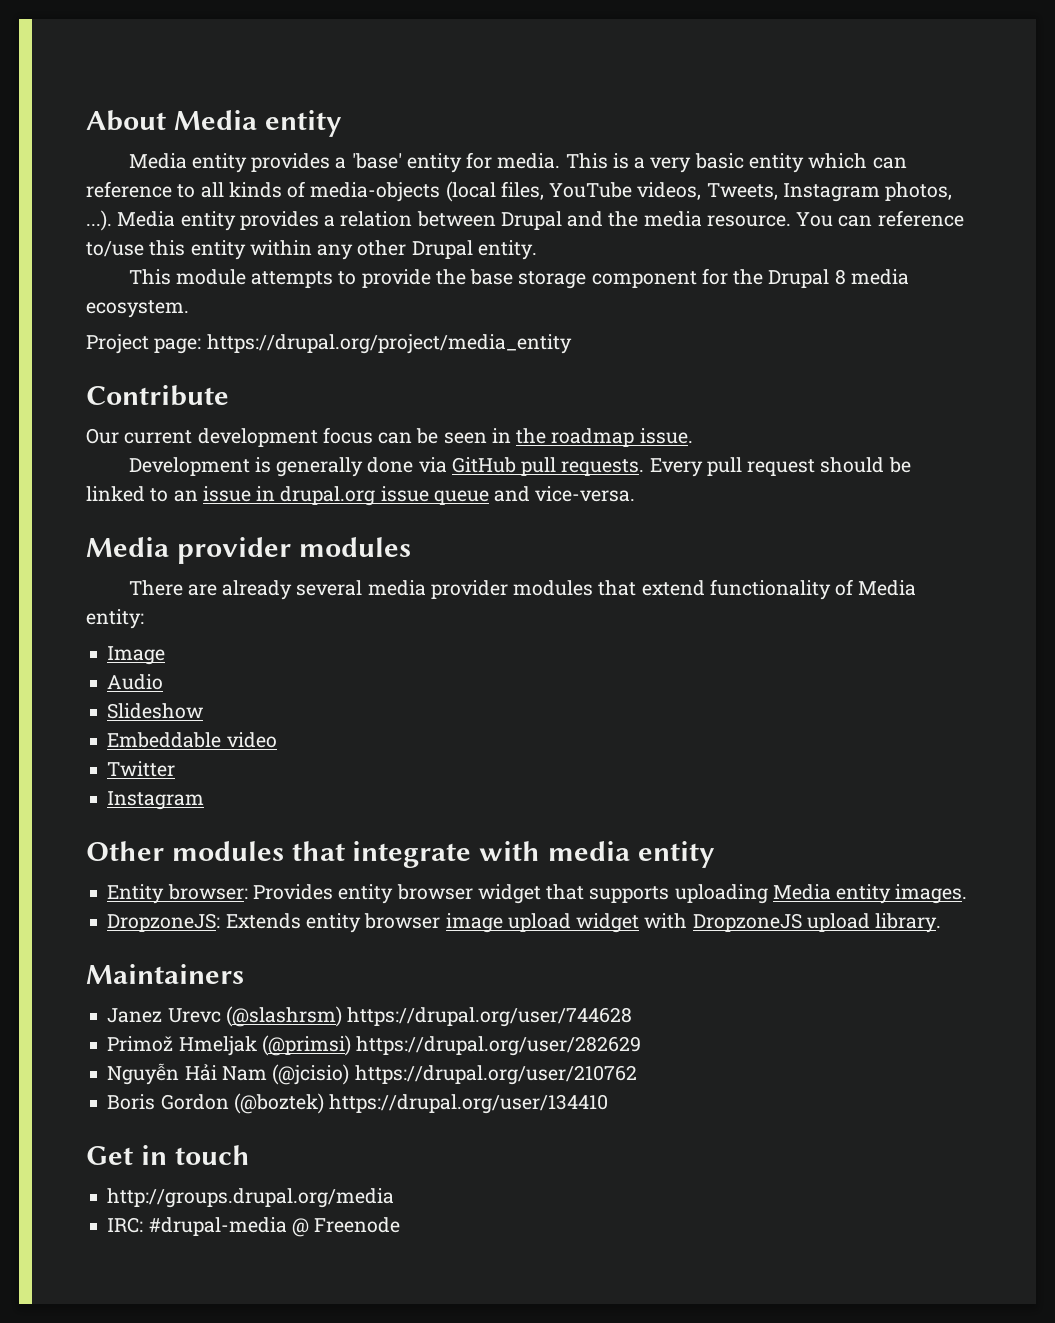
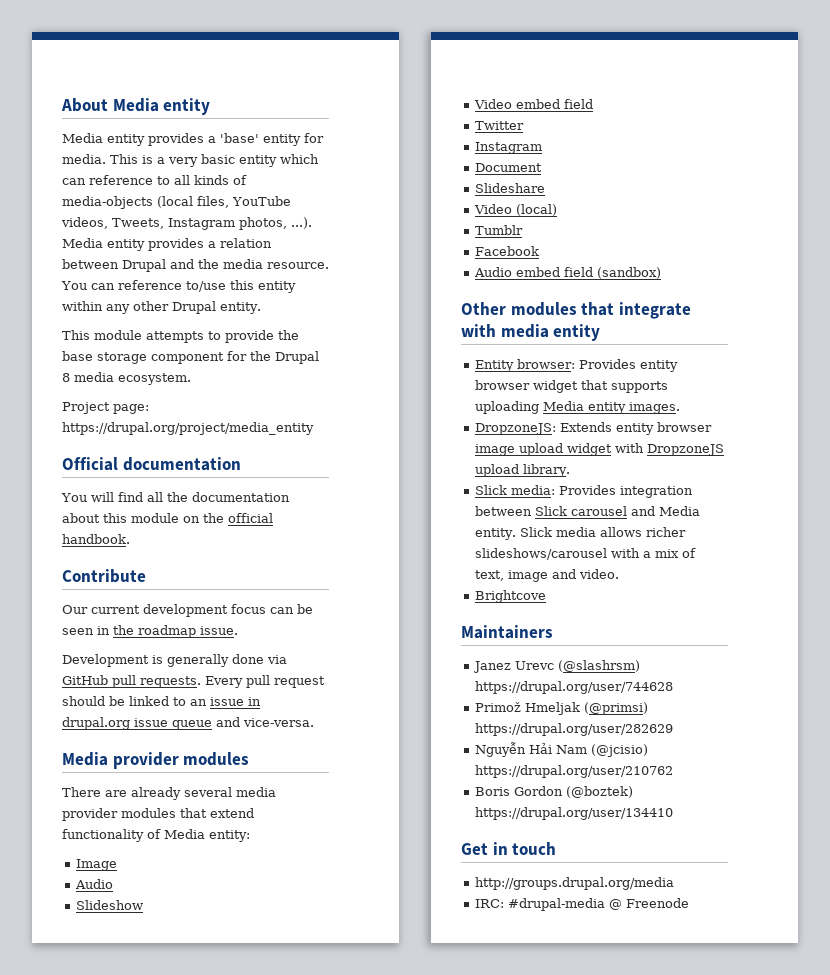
+ Official documentation
+ You will find all the documentation about this module on the official handbook.
- Embeddable video
+ Video embed field
+ Document
+ Slideshare
+ Video (local)
+ Tumblr
+ Facebook
+ Audio embed field (sandbox)
+ Slick media: Provides integration between Slick carousel and Media entity. Slick media allows richer slideshows/carousel with a mix of text, image and video.
+ Brightcove

